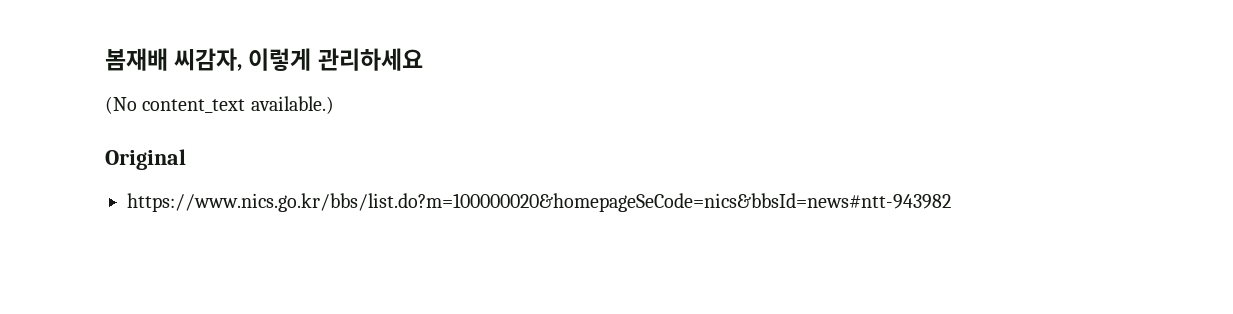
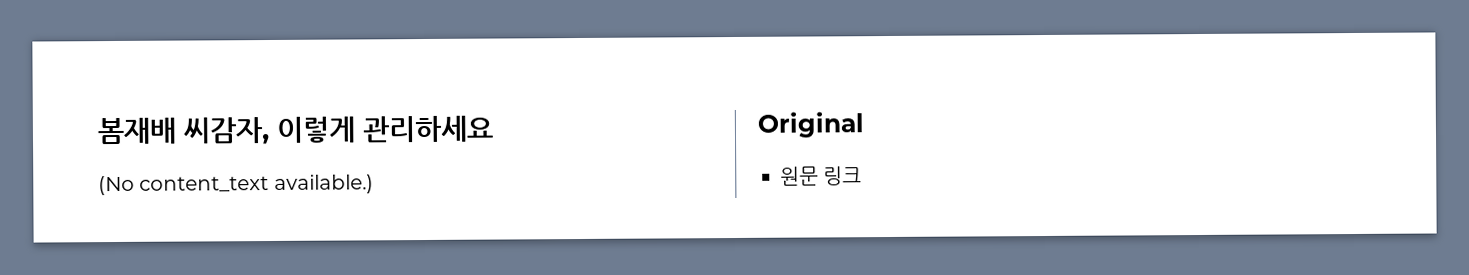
- https://www.nics.go.kr/bbs/list.do?m=100000020&homepageSeCode=nics&bbsId=news#ntt-943982
+ 원문 링크

